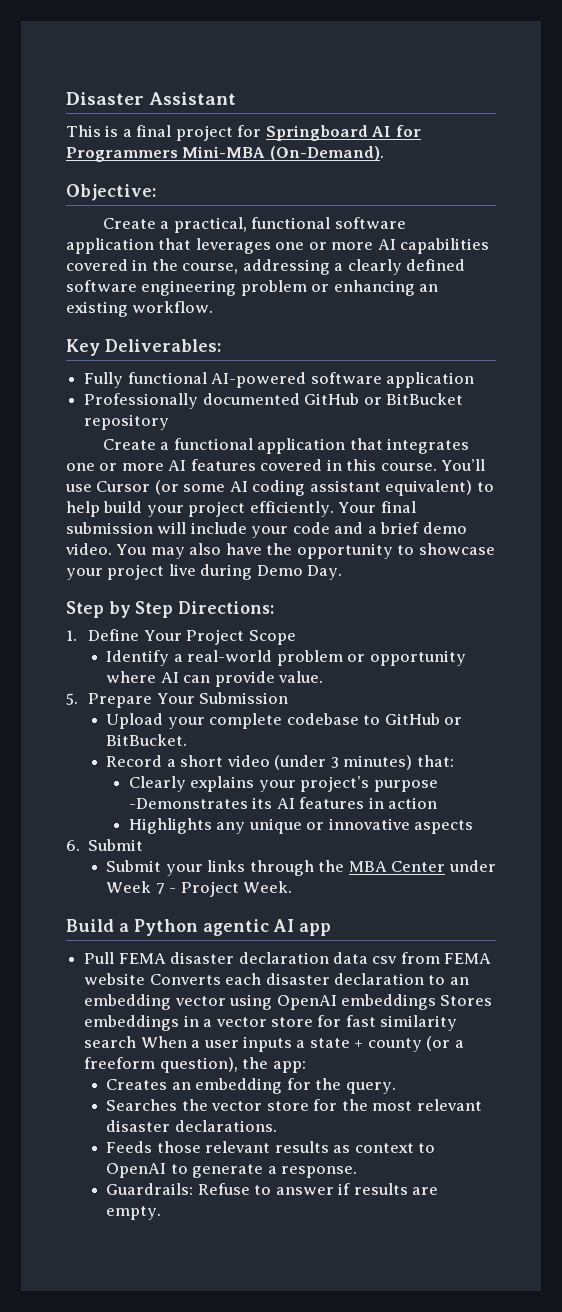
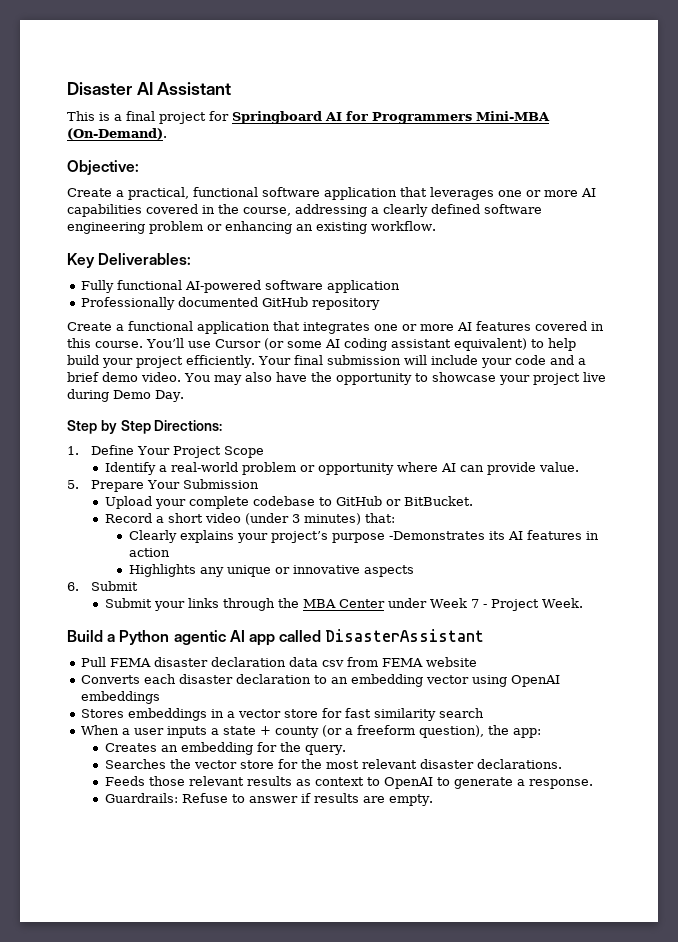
- Disaster Assistant
+ Disaster AI Assistant
- Professionally documented GitHub or BitBucket repository
+ Professionally documented GitHub repository
- Build a Python agentic AI app
+ Build a Python agentic AI app called DisasterAssistant
- Pull FEMA disaster declaration data csv from FEMA website Converts each disaster declaration to an embedding vector using OpenAI embeddings Stores embeddings in a vector store for fast similarity search When a user inputs a state + county (or a freeform question), the app:
+ Pull FEMA disaster declaration data csv from FEMA website
+ Converts each disaster declaration to an embedding vector using OpenAI embeddings
+ Stores embeddings in a vector store for fast similarity search
+ When a user inputs a state + county (or a freeform question), the app:

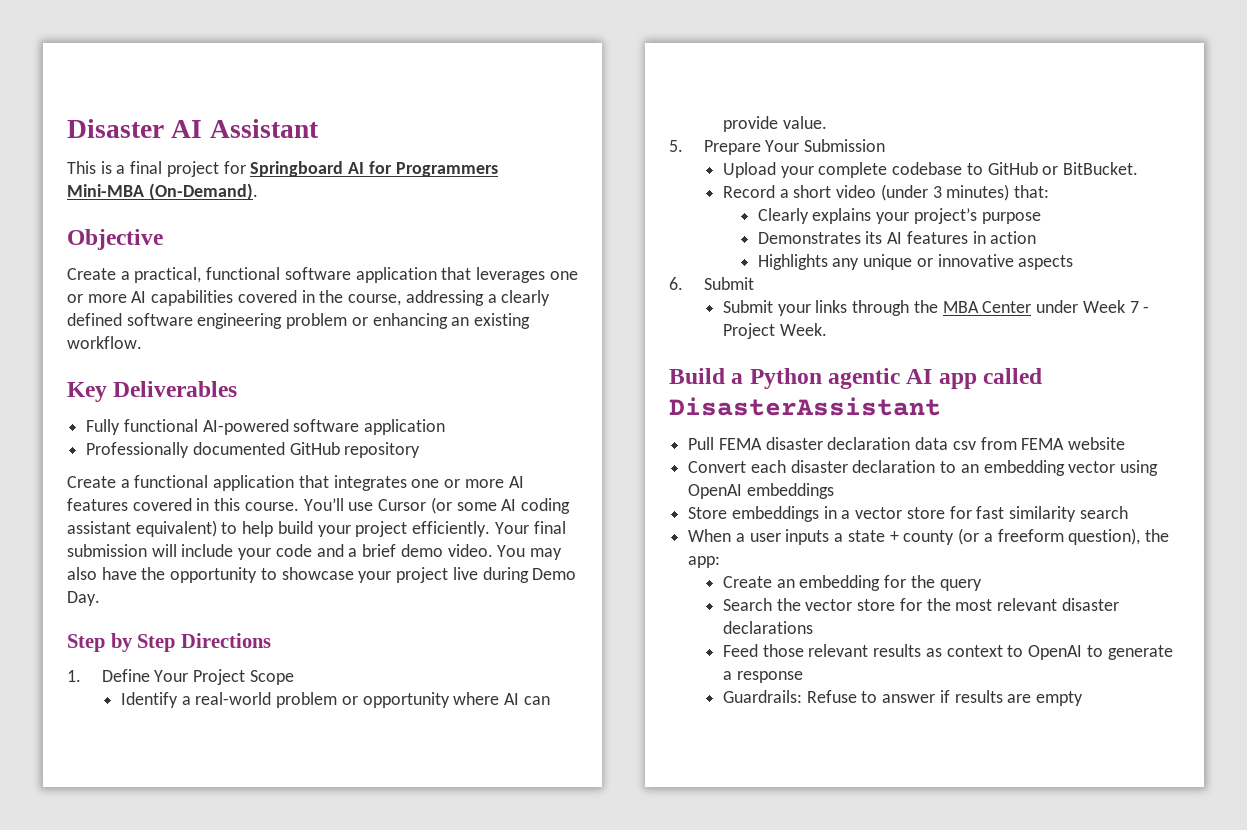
- Objective:
+ Objective
- Key Deliverables:
+ Key Deliverables
- Step by Step Directions:
+ Step by Step Directions
- Clearly explains your project’s purpose -Demonstrates its AI features in action
+ Clearly explains your project’s purpose
+ Demonstrates its AI features in action
- Converts each disaster declaration to an embedding vector using OpenAI embeddings
+ Convert each disaster declaration to an embedding vector using OpenAI embeddings
- Stores embeddings in a vector store for fast similarity search
+ Store embeddings in a vector store for fast similarity search
- Creates an embedding for the query.
- Searches the vector store for the most relevant disaster declarations.
- Feeds those relevant results as context to OpenAI to generate a response.
+ Create an embedding for the query
+ Search the vector store for the most relevant disaster declarations
+ Feed those relevant results as context to OpenAI to generate a response
- Guardrails: Refuse to answer if results are empty.
+ Guardrails: Refuse to answer if results are empty

